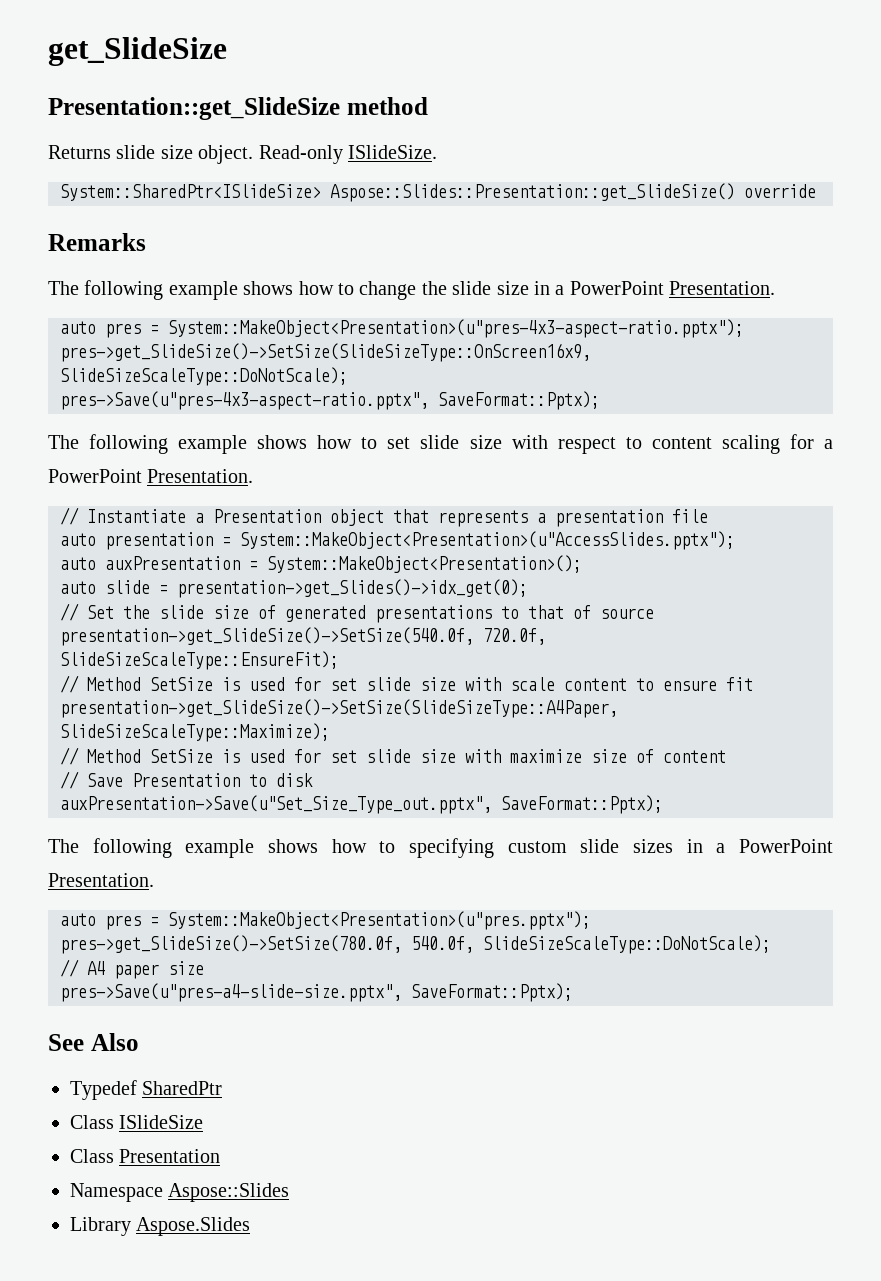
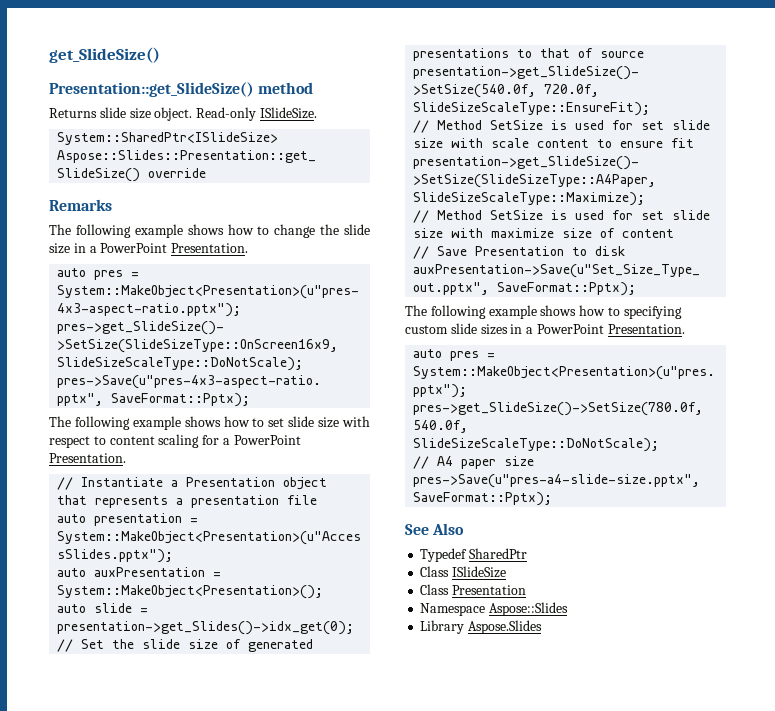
- get_SlideSize
- Presentation::get_SlideSize method
+ get_SlideSize()
+ Presentation::get_SlideSize() method

